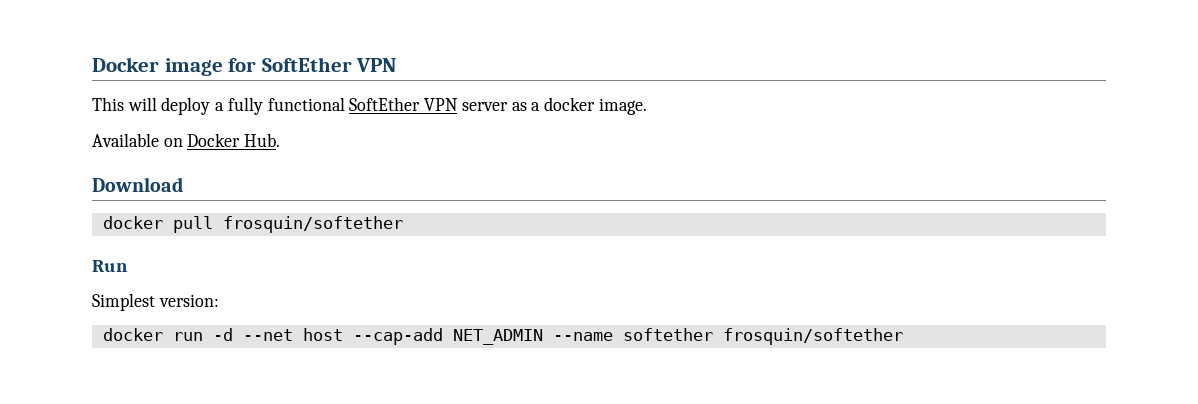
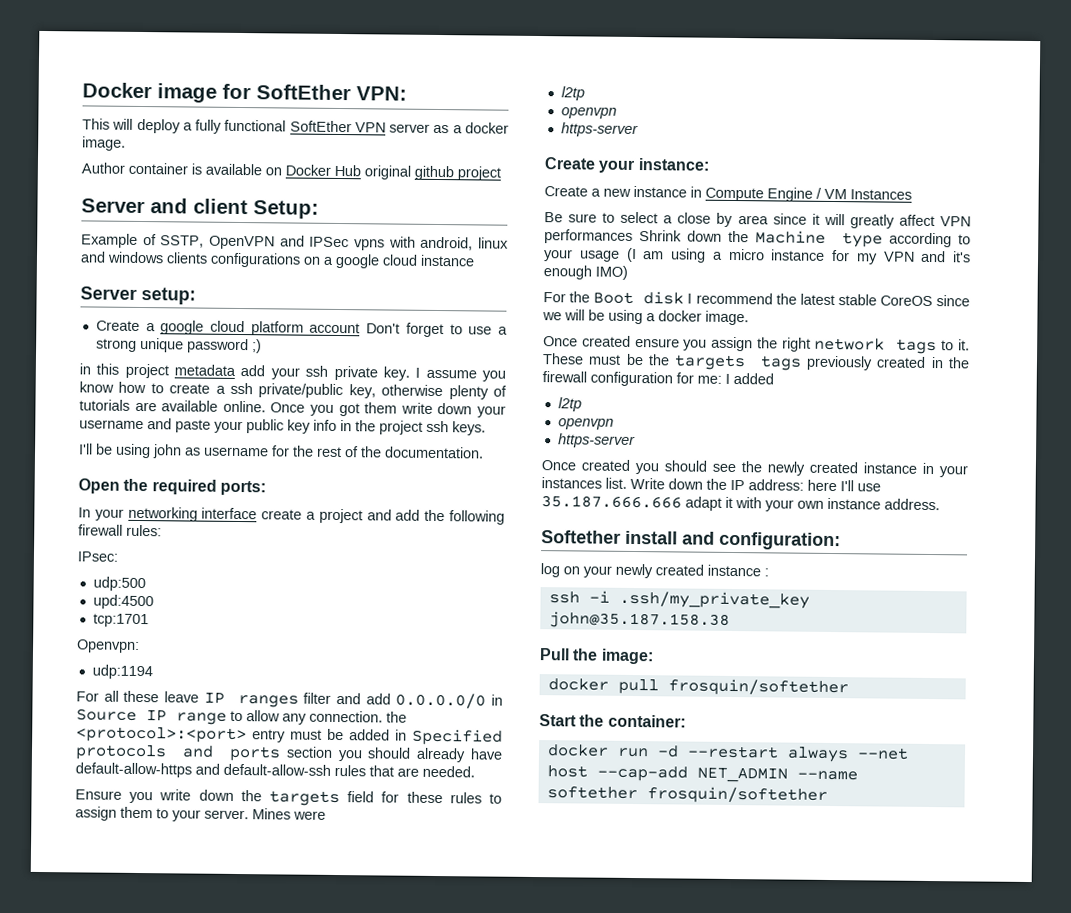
- Docker image for SoftEther VPN
+ Docker image for SoftEther VPN:
- Available on Docker Hub.
- Download
+ Author container is available on Docker Hub original github project
+ Server and client Setup:
+ Example of SSTP, OpenVPN and IPSec vpns with android, linux and windows clients configurations on a google cloud instance
+ Server setup:
+ Create a google cloud platform account Don't forget to use a strong unique password ;)
+ in this project metadata add your ssh private key. I assume you know how to create a ssh private/public key, otherwise plenty of tutorials are available online. Once you got them write down your username and paste your public key info in the project ssh keys.
+ I'll be using john as username for the rest of the documentation.
+ Open the required ports:
+ In your networking interface create a project and add the following firewall rules:
+ IPsec:
+ udp:500
+ upd:4500
+ tcp:1701
+ Openvpn:
+ udp:1194
+ For all these leave IP ranges filter and add 0.0.0.0/0 in Source IP range to allow any connection. the <protocol>:<port> entry must be added in Specified protocols and ports section you should already have default-allow-https and default-allow-ssh rules that are needed.
+ Ensure you write down the targets field for these rules to assign them to your server. Mines were
+ l2tp
+ openvpn
+ https-server
+ Create your instance:
+ Create a new instance in Compute Engine / VM Instances
+ Be sure to select a close by area since it will greatly affect VPN performances Shrink down the Machine type according to your usage (I am using a micro instance for my VPN and it's enough IMO)
+ For the Boot disk I recommend the latest stable CoreOS since we will be using a docker image.
+ Once created ensure you assign the right network tags to it. These must be the targets tags previously created in the firewall configuration for me: I added
+ l2tp
+ openvpn
+ https-server
+ Once created you should see the newly created instance in your instances list. Write down the IP address: here I'll use 35.187.666.666 adapt it with your own instance address.
+ Softether install and configuration:
+ log on your newly created instance :
+ ssh -i .ssh/my_private_key john@35.187.158.38
+ Pull the image:
- Run
- Simplest version:
+ Start the container:
- docker run -d --net host --cap-add NET_ADMIN --name softether frosquin/softether
+ docker run -d --restart always --net host --cap-add NET_ADMIN --name softether frosquin/softether

